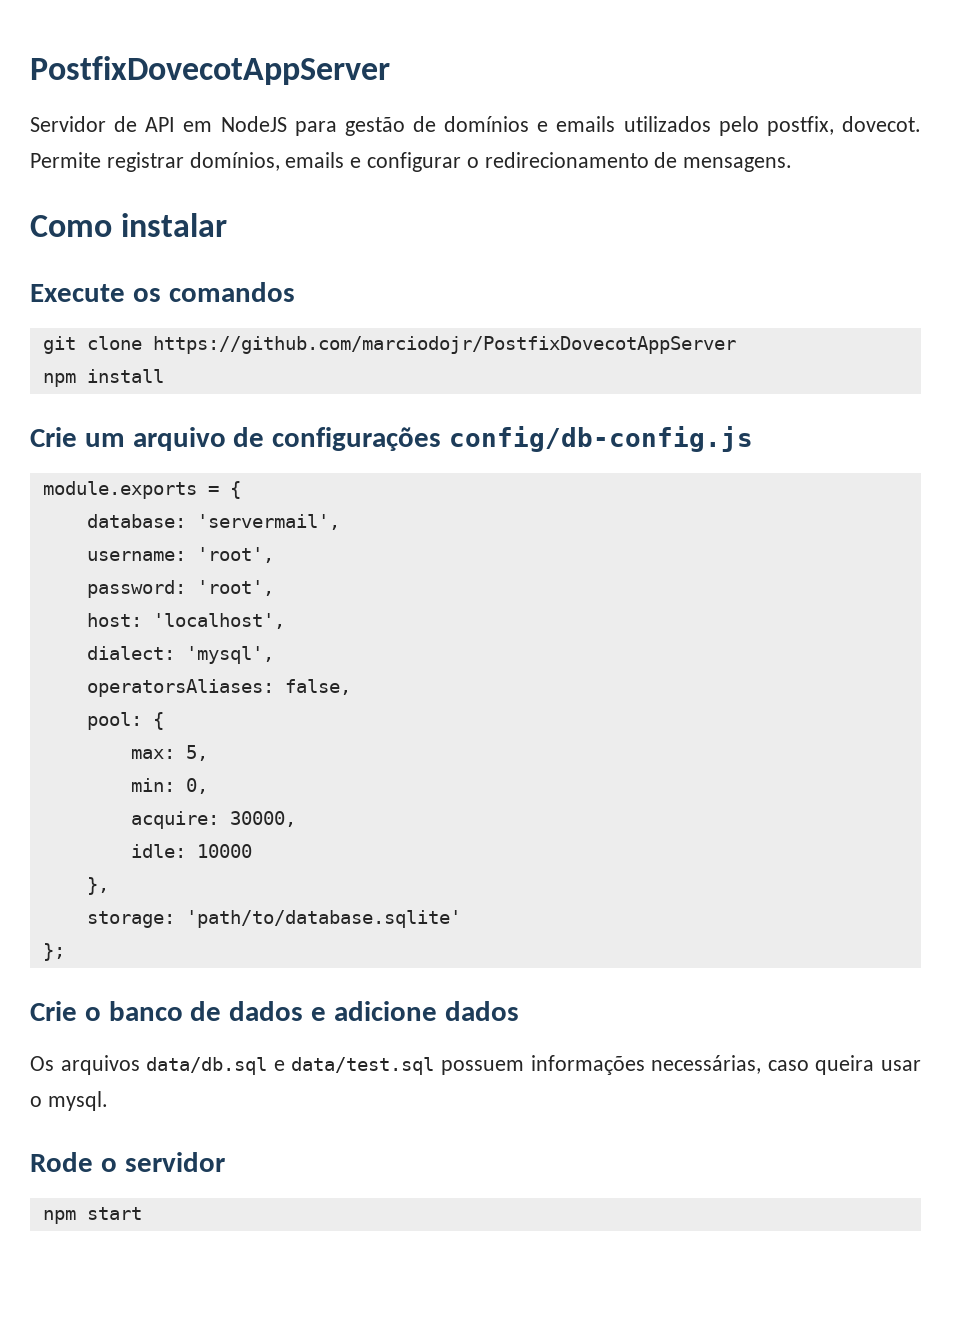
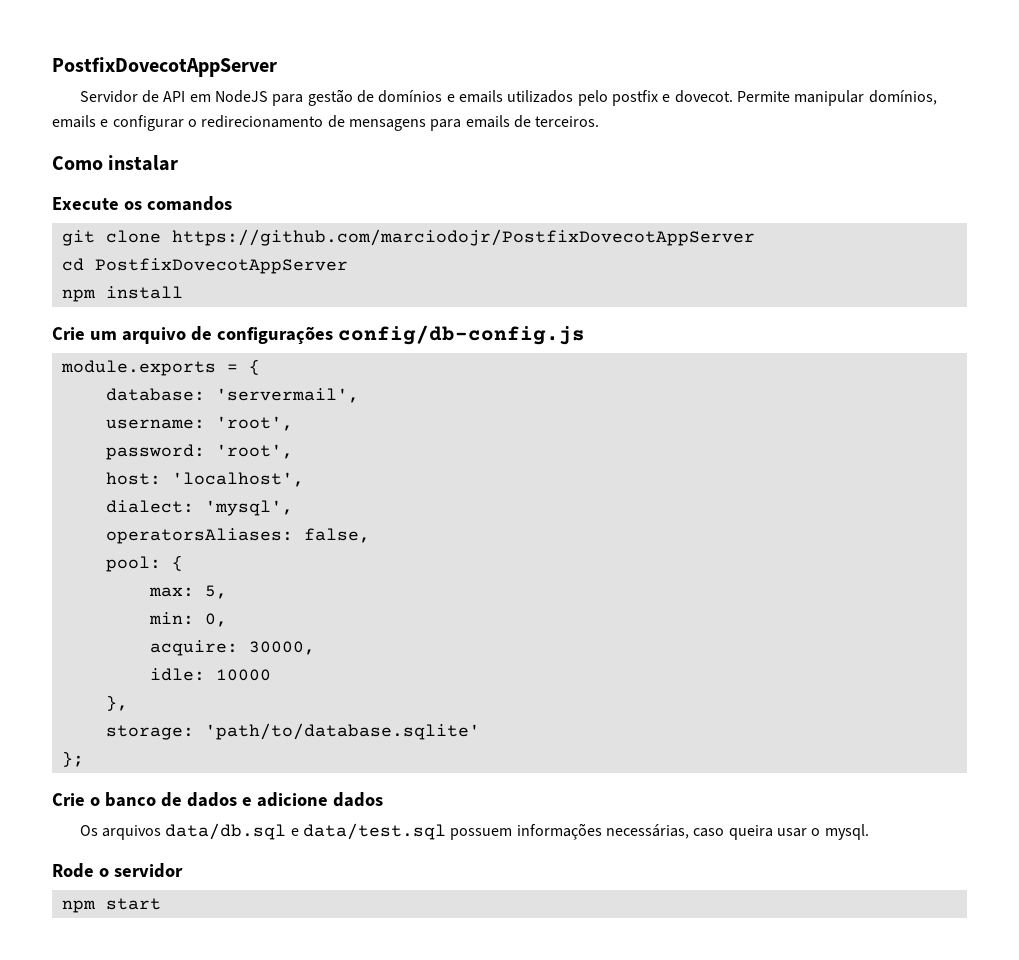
- Servidor de API em NodeJS para gestão de domínios e emails utilizados pelo postfix, dovecot.
+ Servidor de API em NodeJS para gestão de domínios e emails utilizados pelo postfix e dovecot.
- Permite registrar domínios, emails e configurar o redirecionamento de mensagens.
+ Permite manipular domínios, emails e configurar o redirecionamento de mensagens para emails de terceiros.
+ cd PostfixDovecotAppServer

